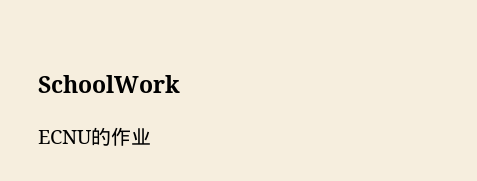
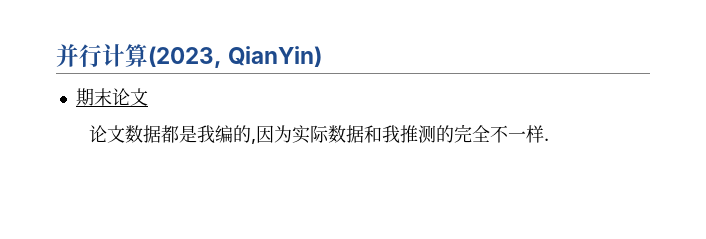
- SchoolWork
- ECNU的作业
+ 并行计算(2023, QianYin)
+ 期末论文
+ 论文数据都是我编的,因为实际数据和我推测的完全不一样.

